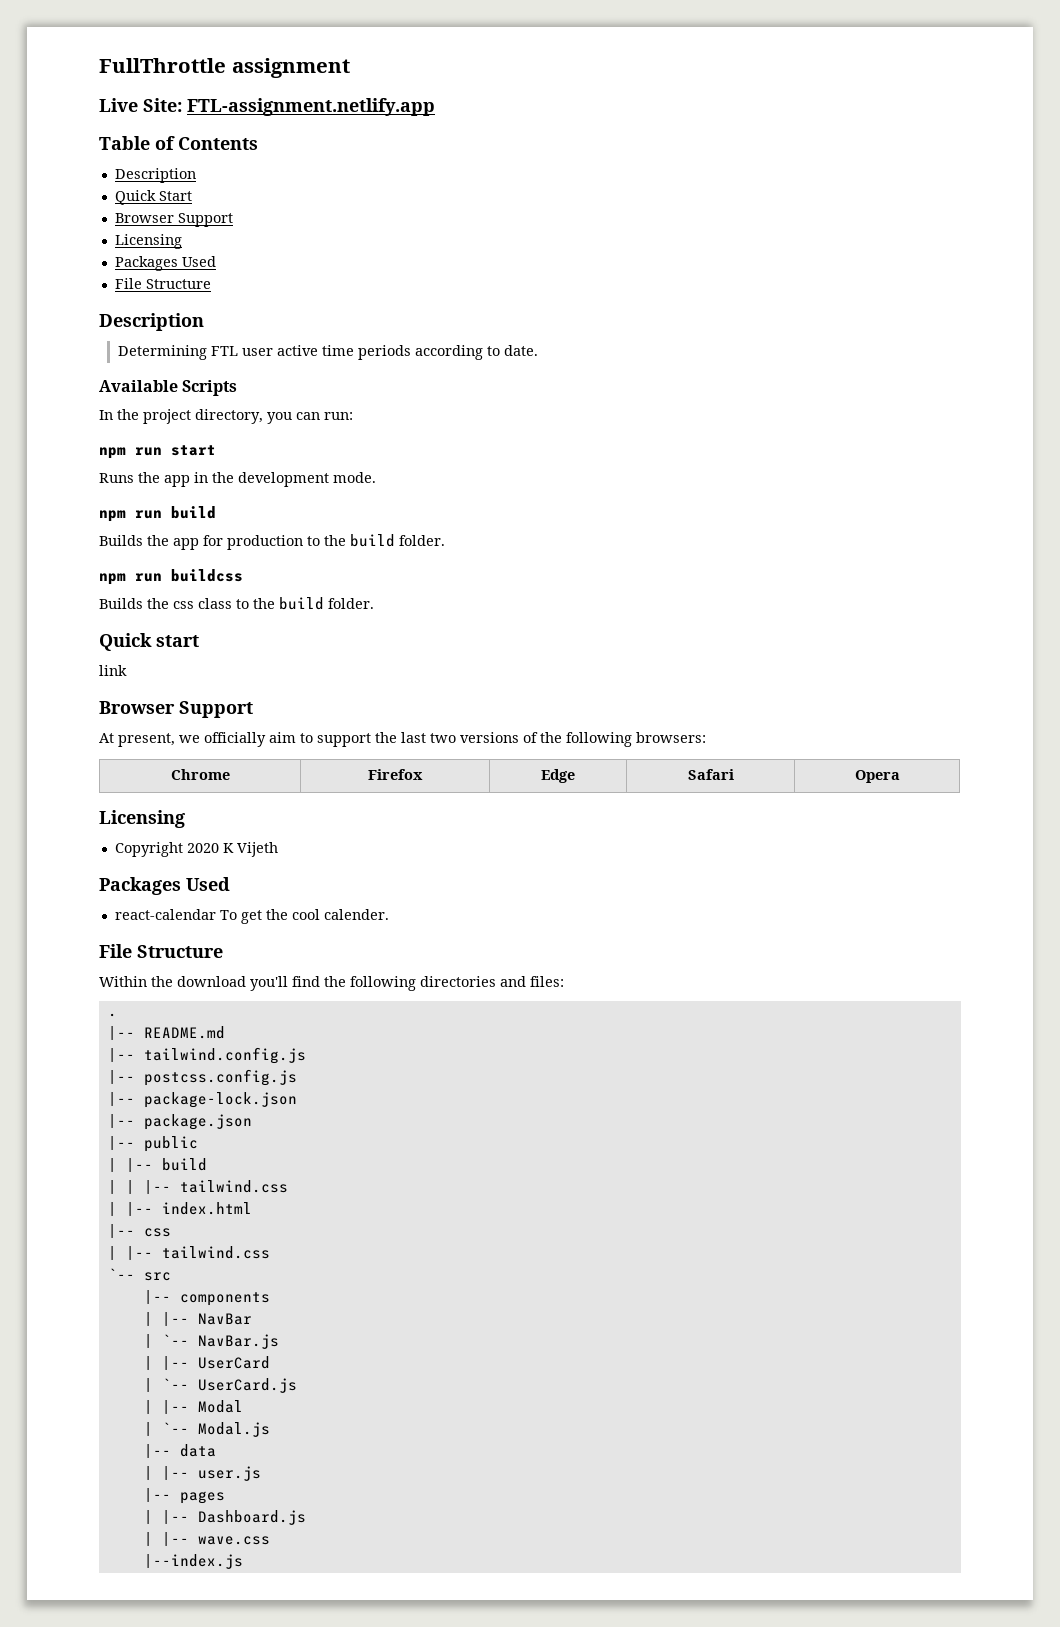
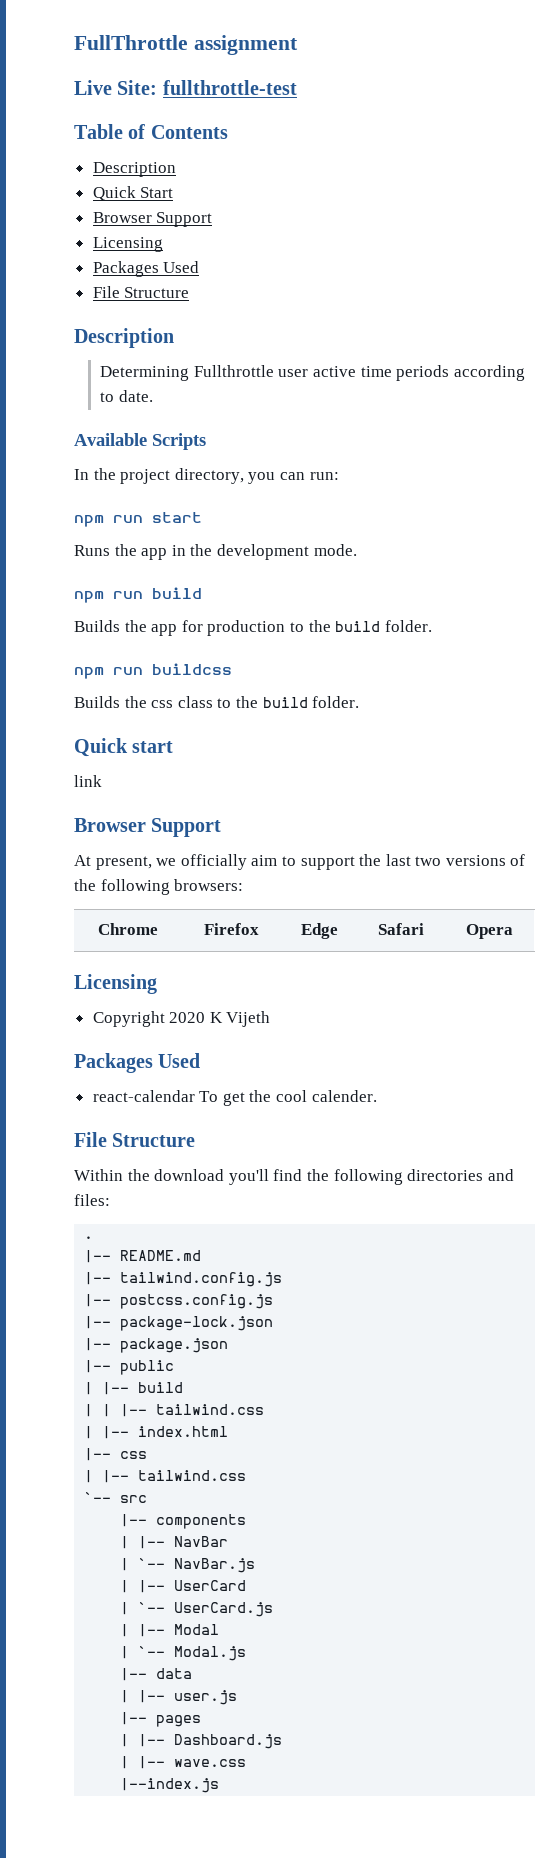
- Live Site: FTL-assignment.netlify.app
+ Live Site: fullthrottle-test
- Determining FTL user active time periods according to date.
+ Determining Fullthrottle user active time periods according to date.

